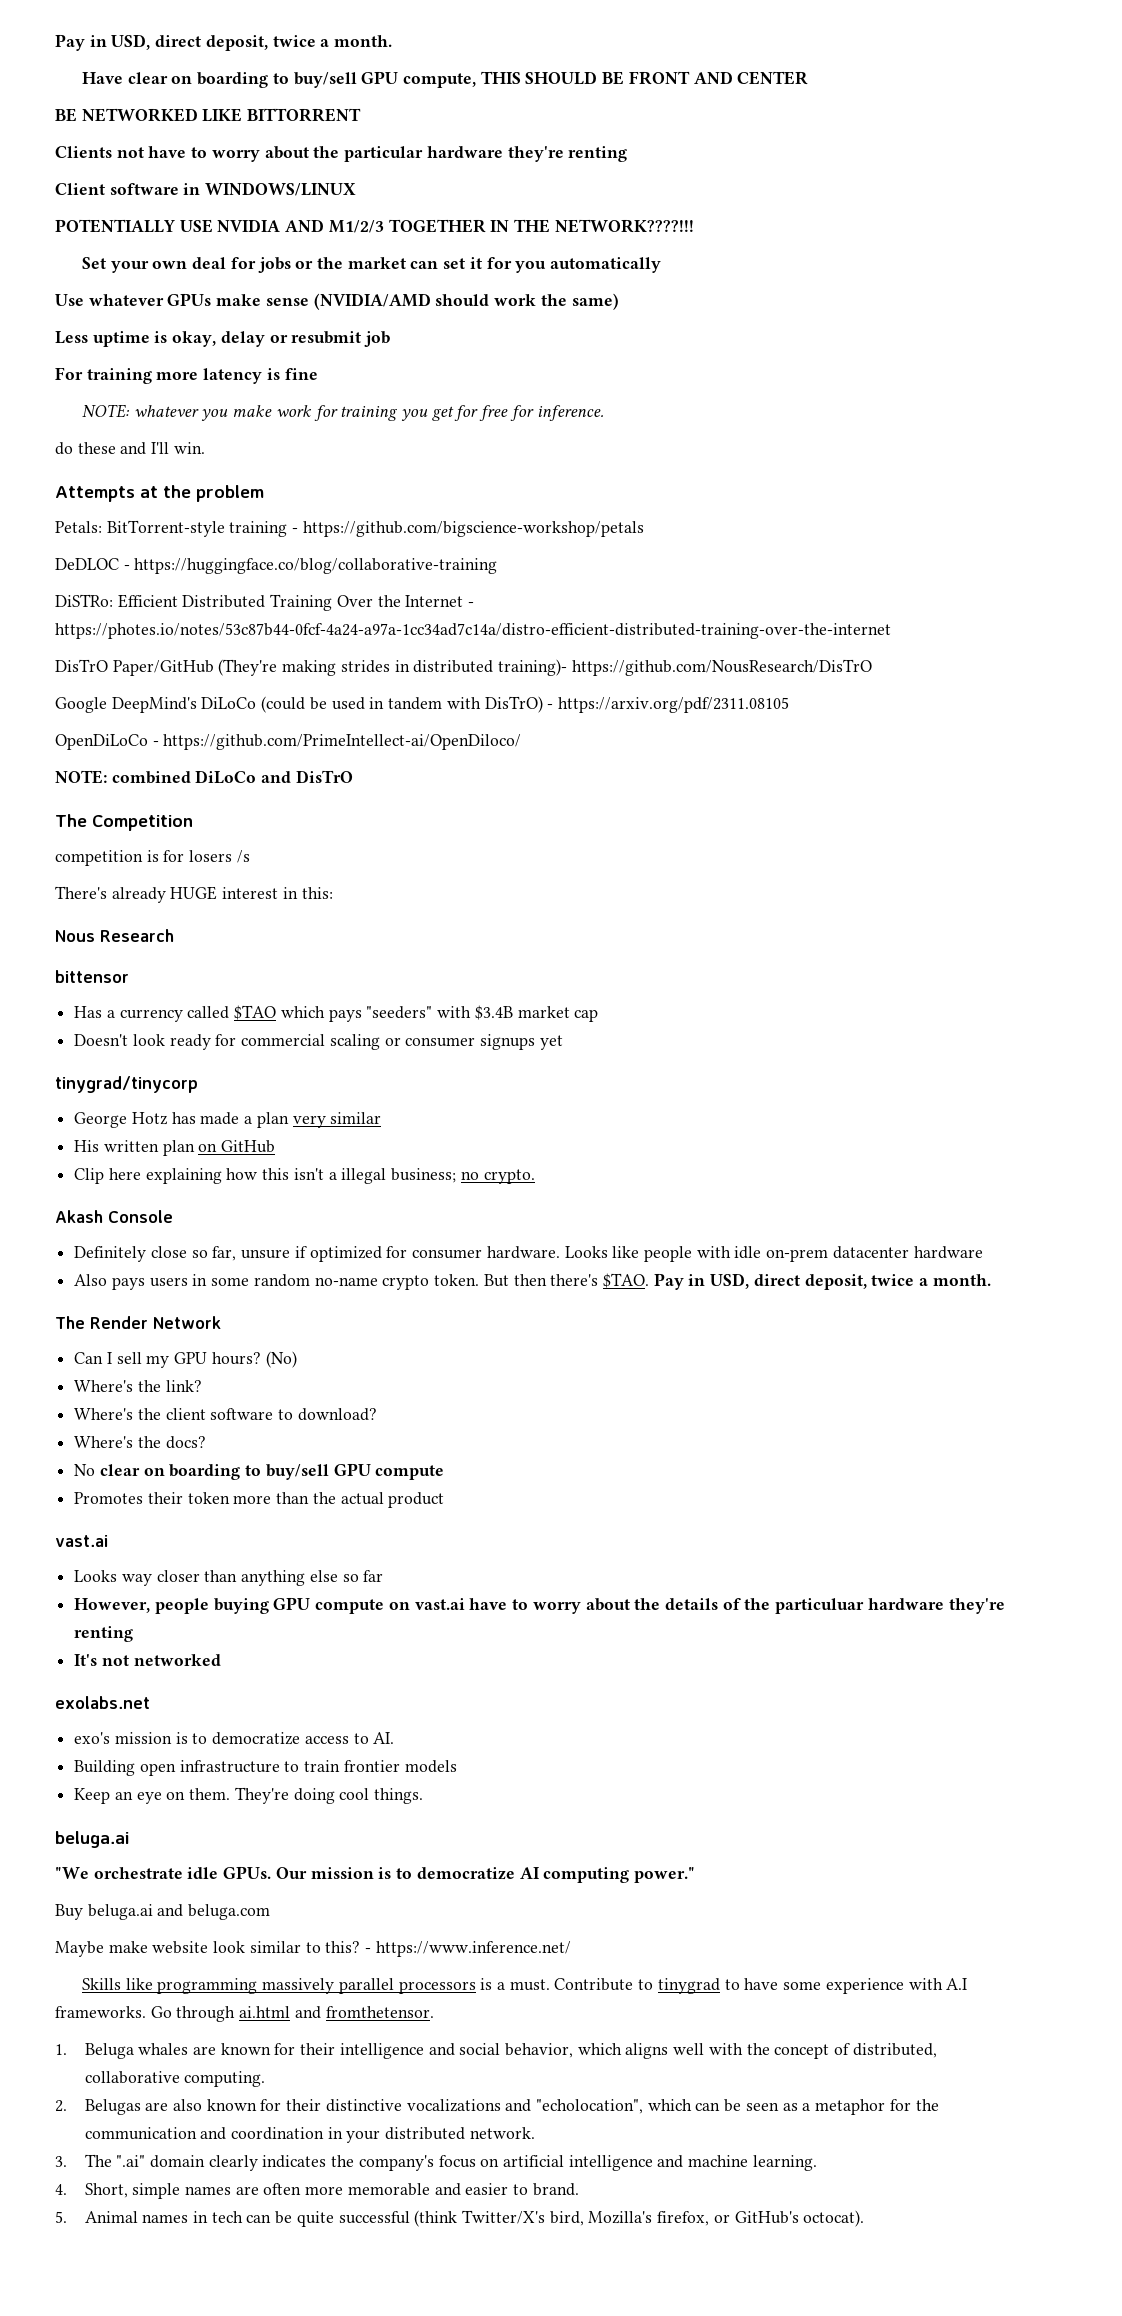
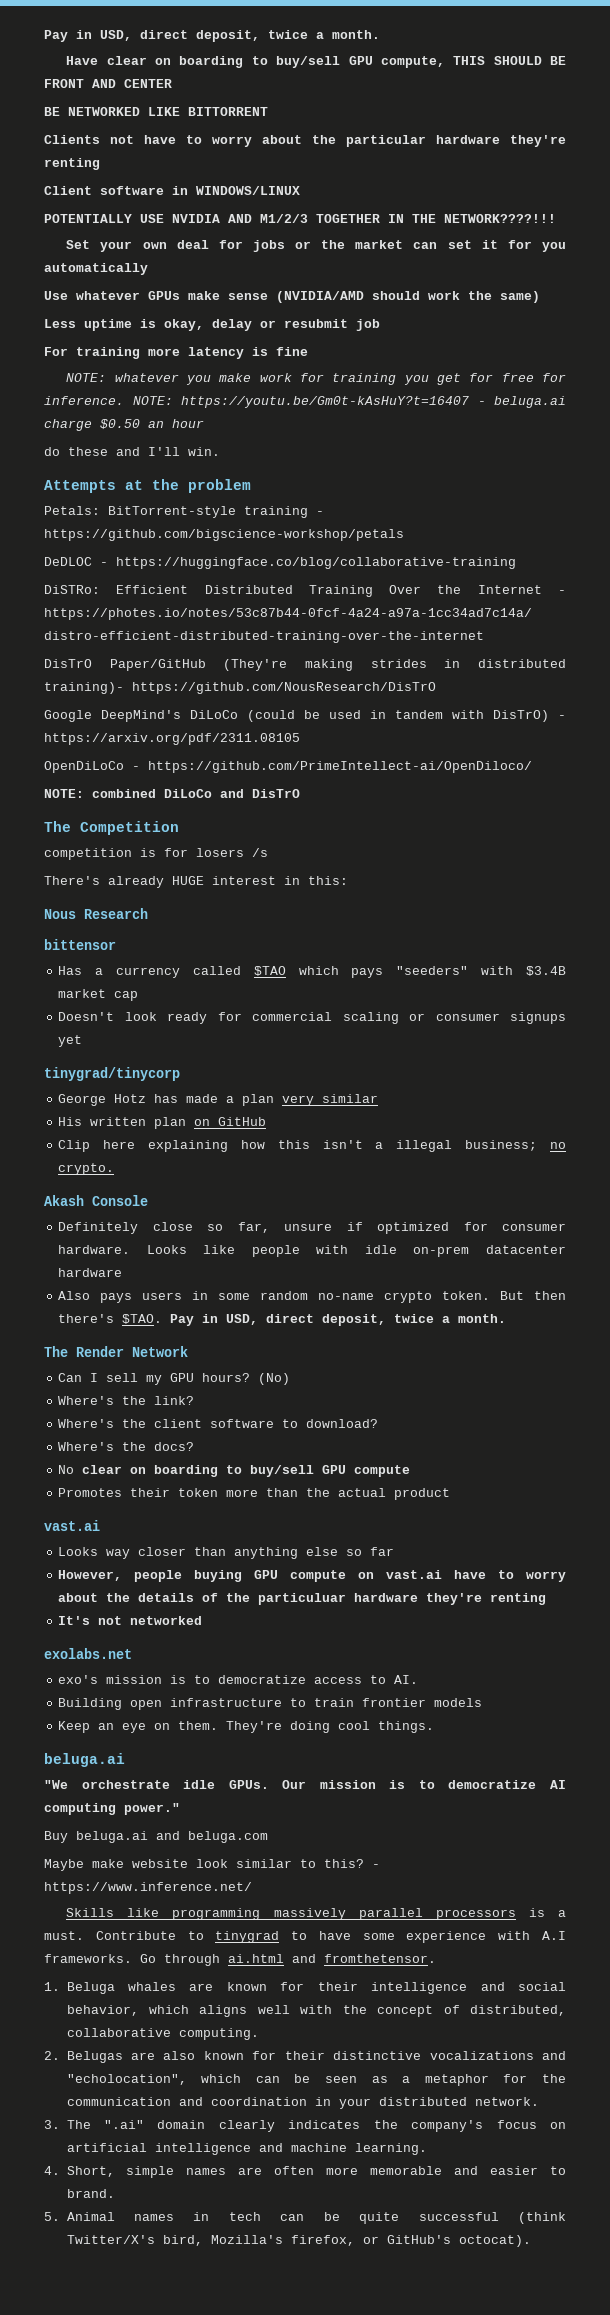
+ NOTE: https://youtu.be/Gm0t-kAsHuY?t=16407 - beluga.ai charge $0.50 an hour

